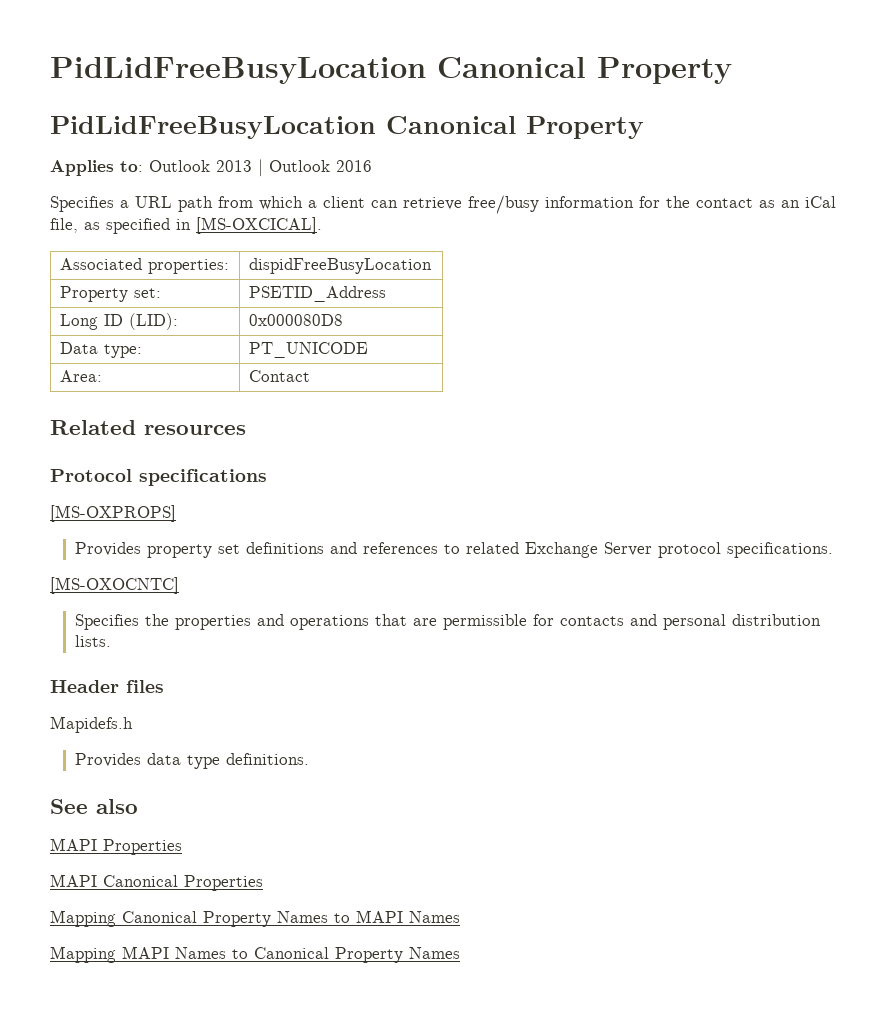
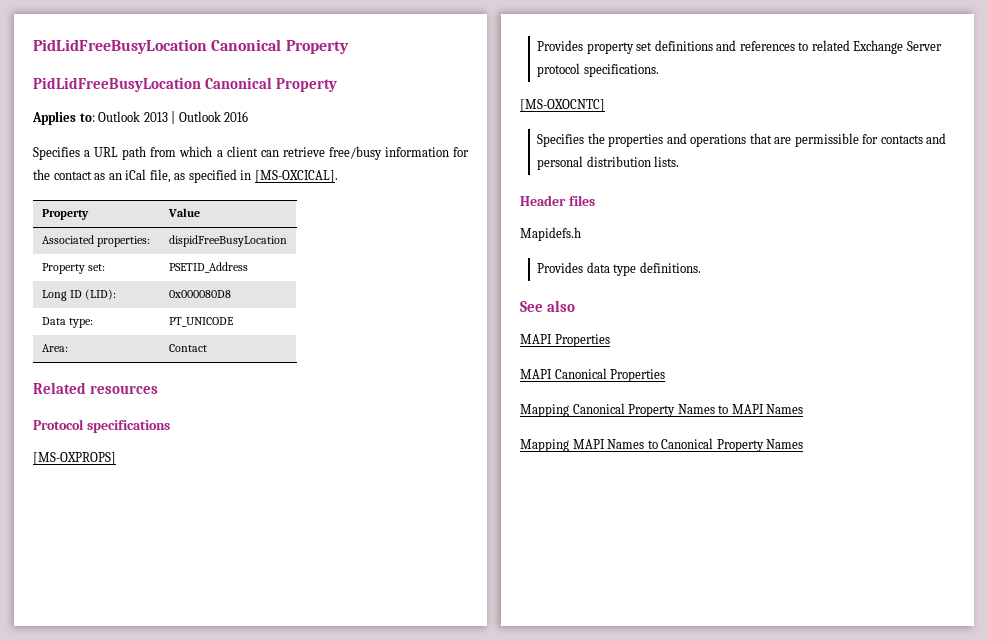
+ Property | Value

